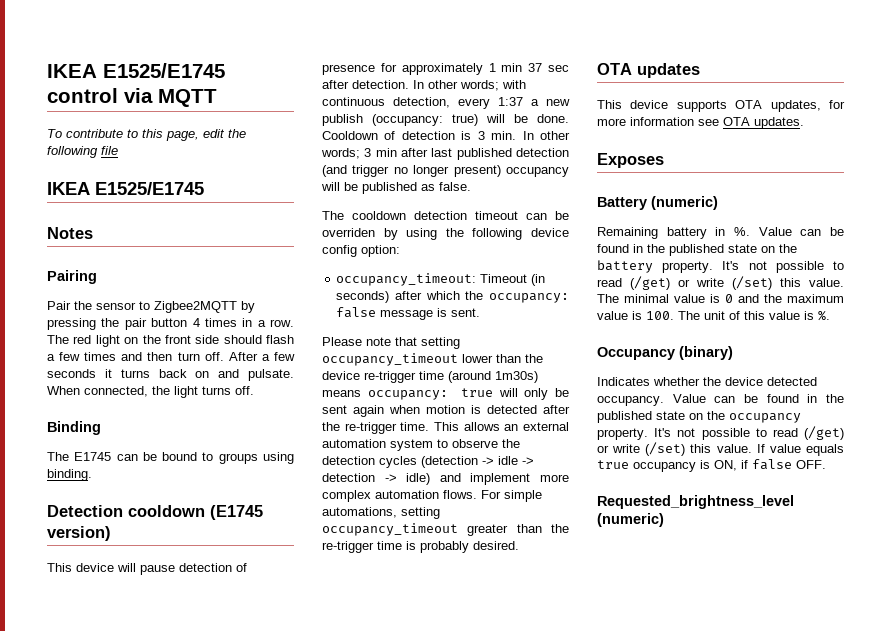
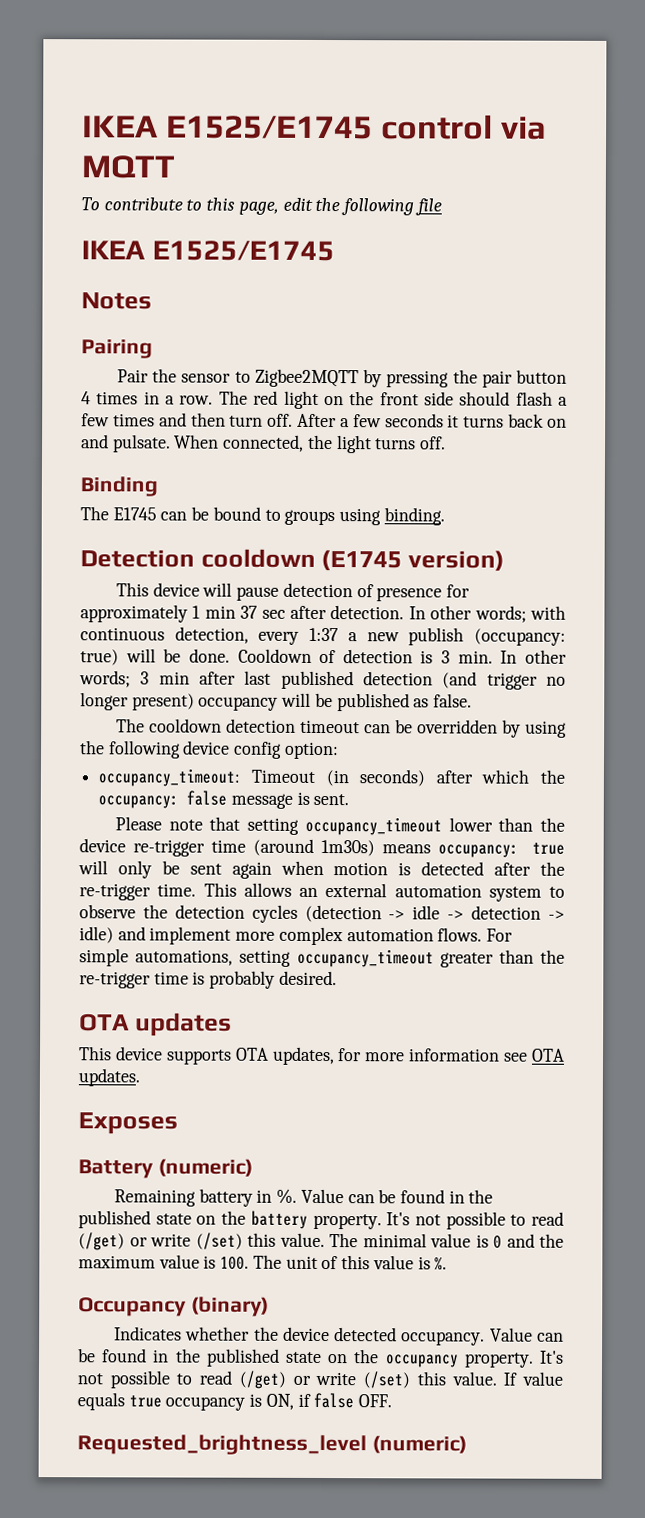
- The cooldown detection timeout can be overriden by using the following device config option:
+ The cooldown detection timeout can be overridden by using the following device config option:

